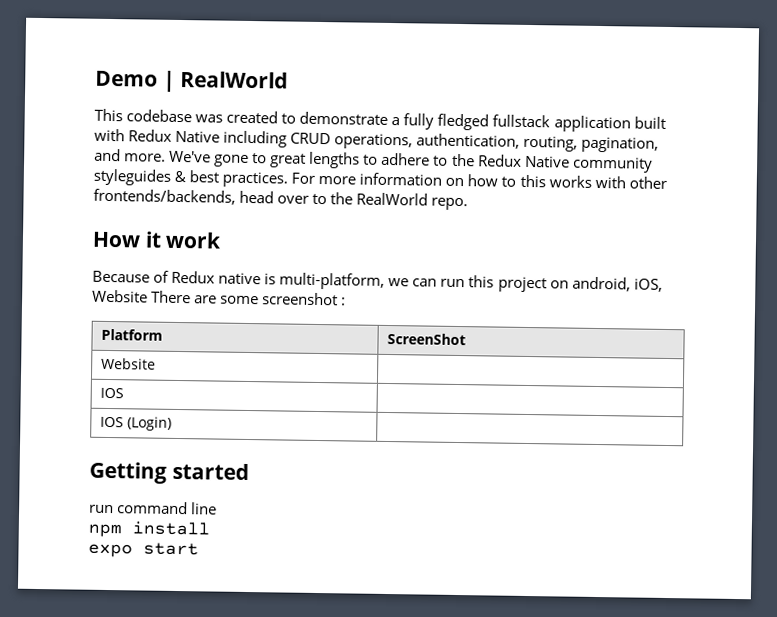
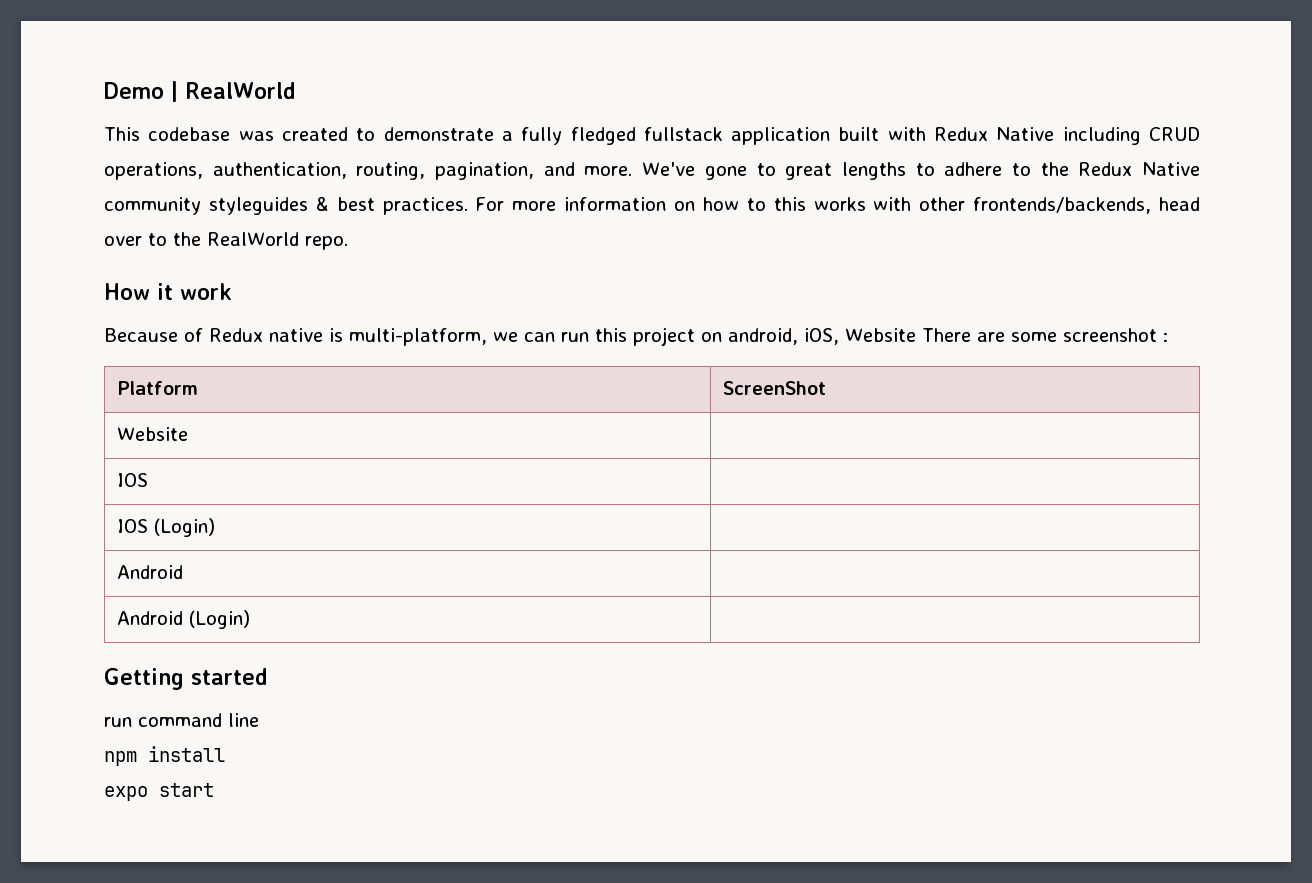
+ Android |
+ Android (Login) |

